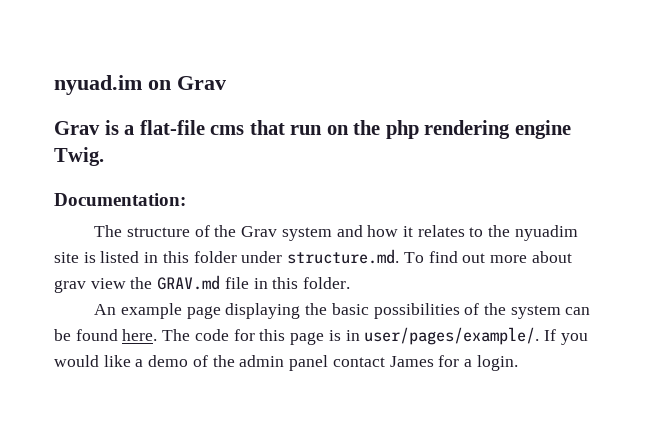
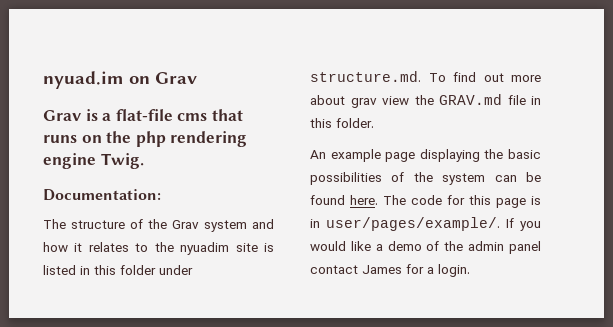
- Grav is a flat-file cms that run on the php rendering engine Twig.
+ Grav is a flat-file cms that runs on the php rendering engine Twig.

